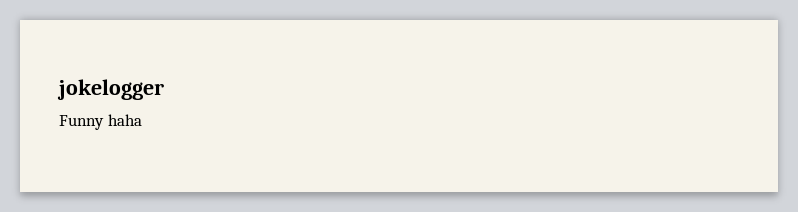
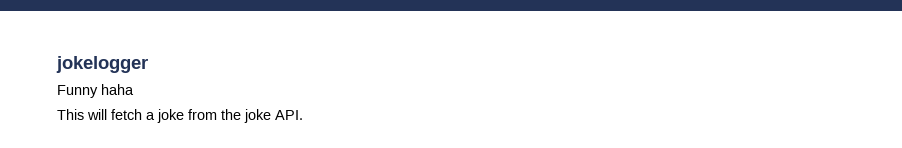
+ This will fetch a joke from the joke API.

